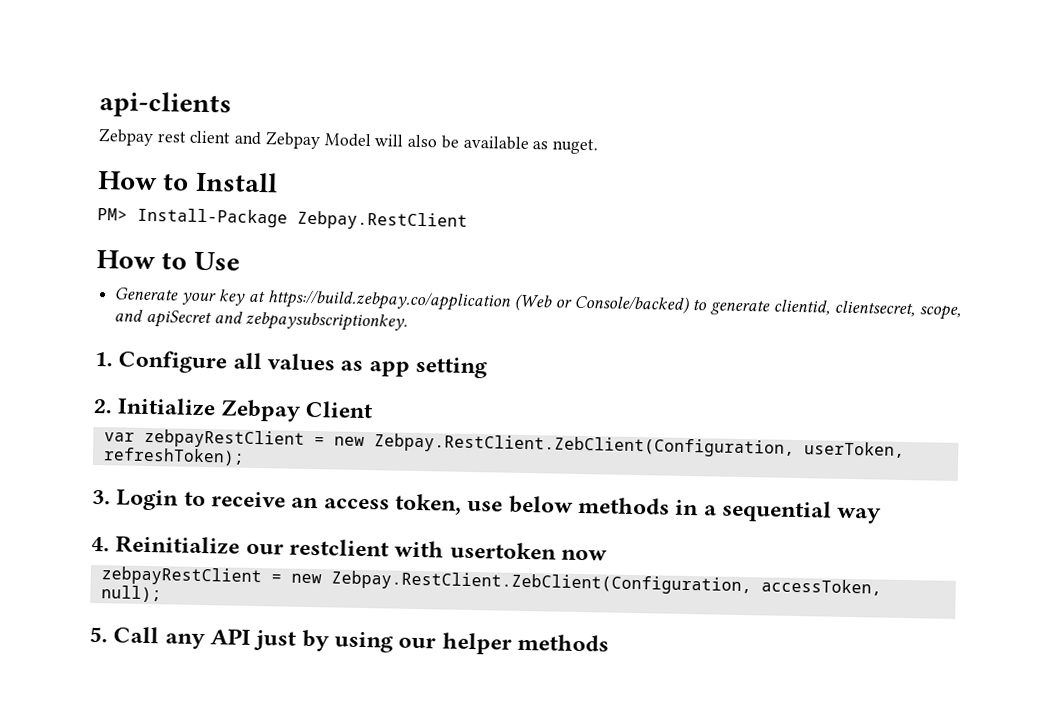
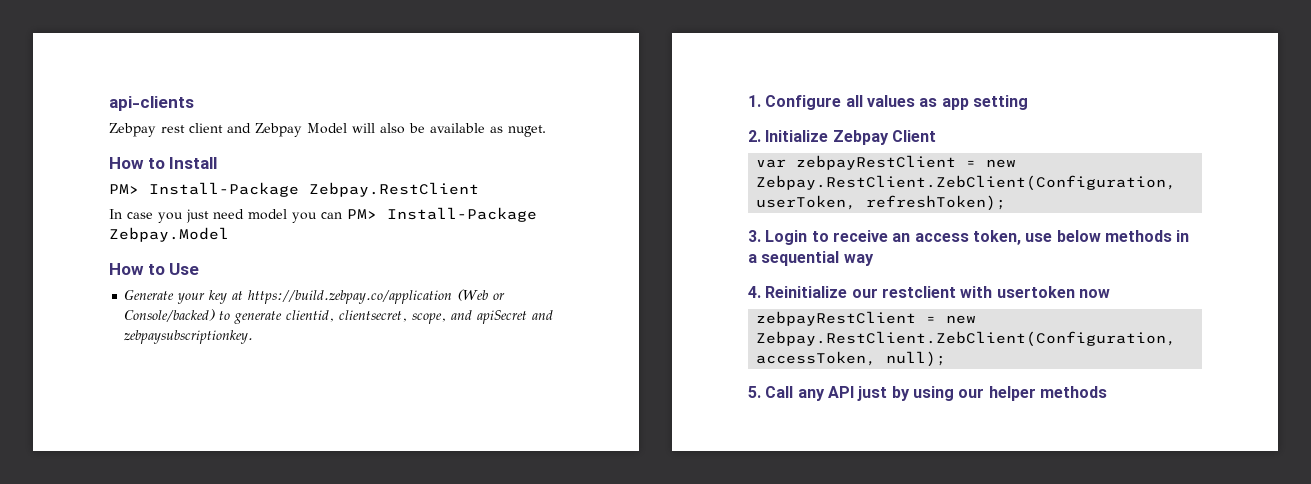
+ In case you just need model you can PM> Install-Package Zebpay.Model

